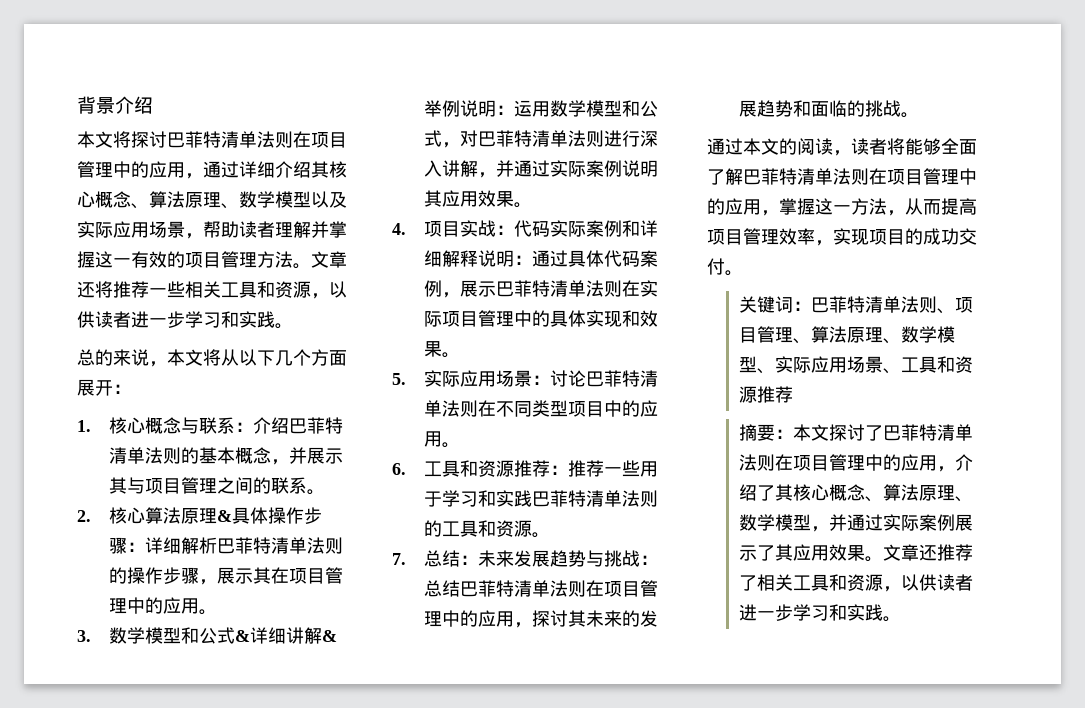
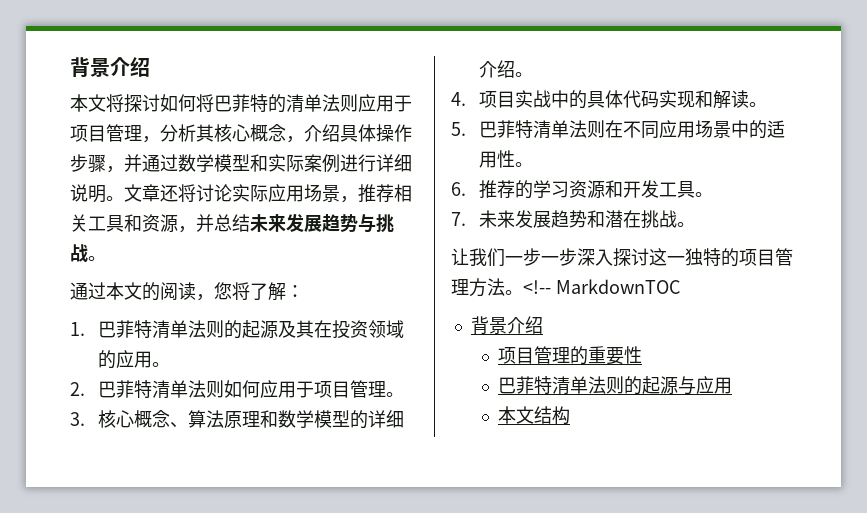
- 本文将探讨巴菲特清单法则在项目管理中的应用，通过详细介绍其核心概念、算法原理、数学模型以及实际应用场景，帮助读者理解并掌握这一有效的项目管理方法。文章还将推荐一些相关工具和资源，以供读者进一步学习和实践。
- 总的来说，本文将从以下几个方面展开：
- 1.核心概念与联系：介绍巴菲特清单法则的基本概念，并展示其与项目管理之间的联系。
- 2.核心算法原理&具体操作步骤：详细解析巴菲特清单法则的操作步骤，展示其在项目管理中的应用。
- 3.数学模型和公式&详细讲解&举例说明：运用数学模型和公式，对巴菲特清单法则进行深入讲解，并通过实际案例说明其应用效果。
- 4.项目实战：代码实际案例和详细解释说明：通过具体代码案例，展示巴菲特清单法则在实际项目管理中的具体实现和效果。
- 5.实际应用场景：讨论巴菲特清单法则在不同类型项目中的应用。
- 6.工具和资源推荐：推荐一些用于学习和实践巴菲特清单法则的工具和资源。
- 7.总结：未来发展趋势与挑战：总结巴菲特清单法则在项目管理中的应用，探讨其未来的发展趋势和面临的挑战。
+ 本文将探讨如何将巴菲特的清单法则应用于项目管理，分析其核心概念，介绍具体操作步骤，并通过数学模型和实际案例进行详细说明。文章还将讨论实际应用场景，推荐相关工具和资源，并总结未来发展趋势与挑战。
- 通过本文的阅读，读者将能够全面了解巴菲特清单法则在项目管理中的应用，掌握这一方法，从而提高项目管理效率，实现项目的成功交付。
- 关键词：巴菲特清单法则、项目管理、算法原理、数学模型、实际应用场景、工具和资源推荐
- 摘要：本文探讨了巴菲特清单法则在项目管理中的应用，介绍了其核心概念、算法原理、数学模型，并通过实际案例展示了其应用效果。文章还推荐了相关工具和资源，以供读者进一步学习和实践。
+ 通过本文的阅读，您将了解：
+ 1.巴菲特清单法则的起源及其在投资领域的应用。
+ 2.巴菲特清单法则如何应用于项目管理。
+ 3.核心概念、算法原理和数学模型的详细介绍。
+ 4.项目实战中的具体代码实现和解读。
+ 5.巴菲特清单法则在不同应用场景中的适用性。
+ 6.推荐的学习资源和开发工具。
+ 7.未来发展趋势和潜在挑战。
+ 让我们一步一步深入探讨这一独特的项目管理方法。<!-- MarkdownTOC
+ 背景介绍
+ 项目管理的重要性
+ 巴菲特清单法则的起源与应用
+ 本文结构

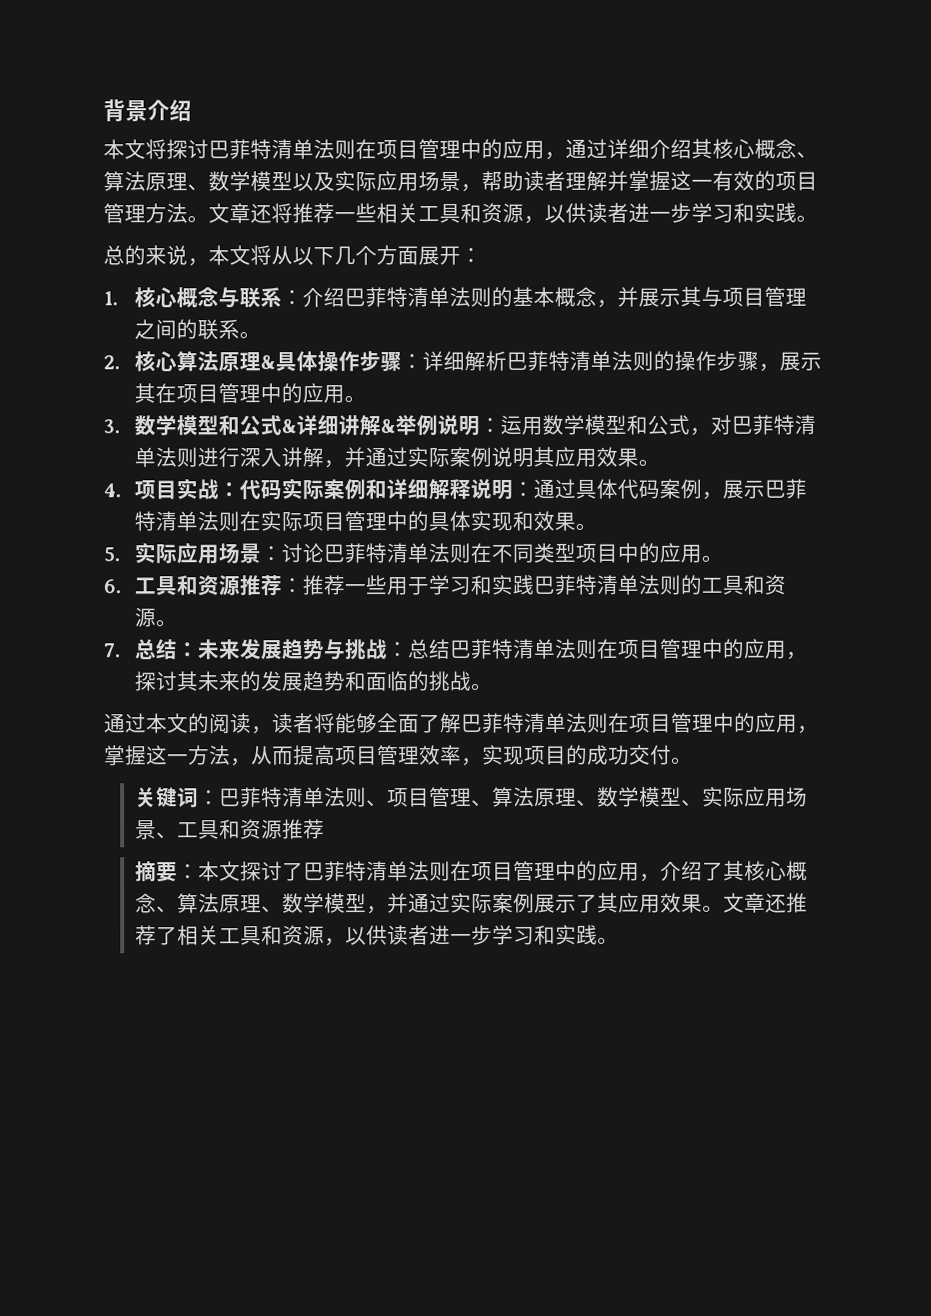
- 本文将探讨如何将巴菲特的清单法则应用于项目管理，分析其核心概念，介绍具体操作步骤，并通过数学模型和实际案例进行详细说明。文章还将讨论实际应用场景，推荐相关工具和资源，并总结未来发展趋势与挑战。
+ 本文将探讨巴菲特清单法则在项目管理中的应用，通过详细介绍其核心概念、算法原理、数学模型以及实际应用场景，帮助读者理解并掌握这一有效的项目管理方法。文章还将推荐一些相关工具和资源，以供读者进一步学习和实践。
+ 总的来说，本文将从以下几个方面展开：
+ 1.核心概念与联系：介绍巴菲特清单法则的基本概念，并展示其与项目管理之间的联系。
+ 2.核心算法原理&具体操作步骤：详细解析巴菲特清单法则的操作步骤，展示其在项目管理中的应用。
+ 3.数学模型和公式&详细讲解&举例说明：运用数学模型和公式，对巴菲特清单法则进行深入讲解，并通过实际案例说明其应用效果。
+ 4.项目实战：代码实际案例和详细解释说明：通过具体代码案例，展示巴菲特清单法则在实际项目管理中的具体实现和效果。
+ 5.实际应用场景：讨论巴菲特清单法则在不同类型项目中的应用。
+ 6.工具和资源推荐：推荐一些用于学习和实践巴菲特清单法则的工具和资源。
+ 7.总结：未来发展趋势与挑战：总结巴菲特清单法则在项目管理中的应用，探讨其未来的发展趋势和面临的挑战。
- 通过本文的阅读，您将了解：
- 1.巴菲特清单法则的起源及其在投资领域的应用。
- 2.巴菲特清单法则如何应用于项目管理。
- 3.核心概念、算法原理和数学模型的详细介绍。
- 4.项目实战中的具体代码实现和解读。
- 5.巴菲特清单法则在不同应用场景中的适用性。
- 6.推荐的学习资源和开发工具。
- 7.未来发展趋势和潜在挑战。
- 让我们一步一步深入探讨这一独特的项目管理方法。<!-- MarkdownTOC
- 背景介绍
- 项目管理的重要性
- 巴菲特清单法则的起源与应用
- 本文结构
+ 通过本文的阅读，读者将能够全面了解巴菲特清单法则在项目管理中的应用，掌握这一方法，从而提高项目管理效率，实现项目的成功交付。
+ 关键词：巴菲特清单法则、项目管理、算法原理、数学模型、实际应用场景、工具和资源推荐
+ 摘要：本文探讨了巴菲特清单法则在项目管理中的应用，介绍了其核心概念、算法原理、数学模型，并通过实际案例展示了其应用效果。文章还推荐了相关工具和资源，以供读者进一步学习和实践。

